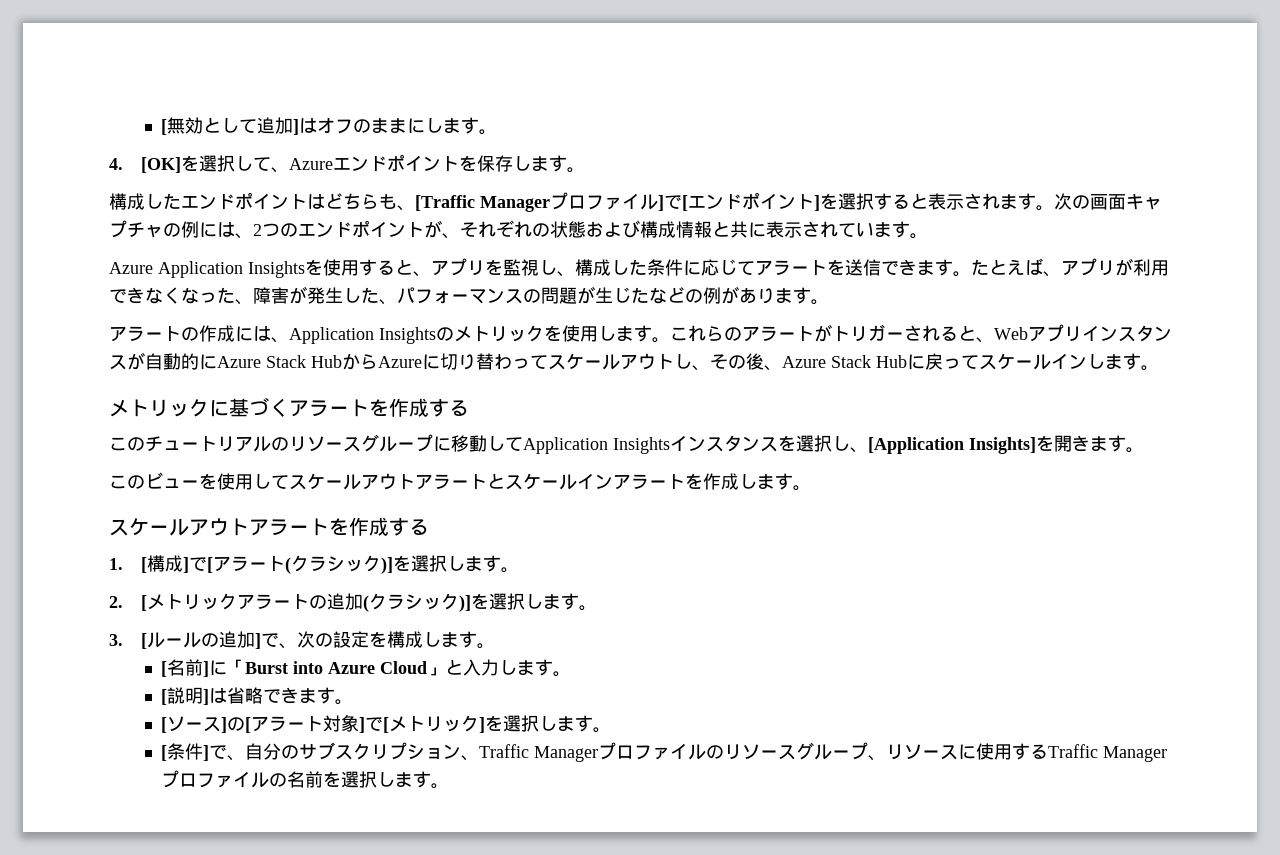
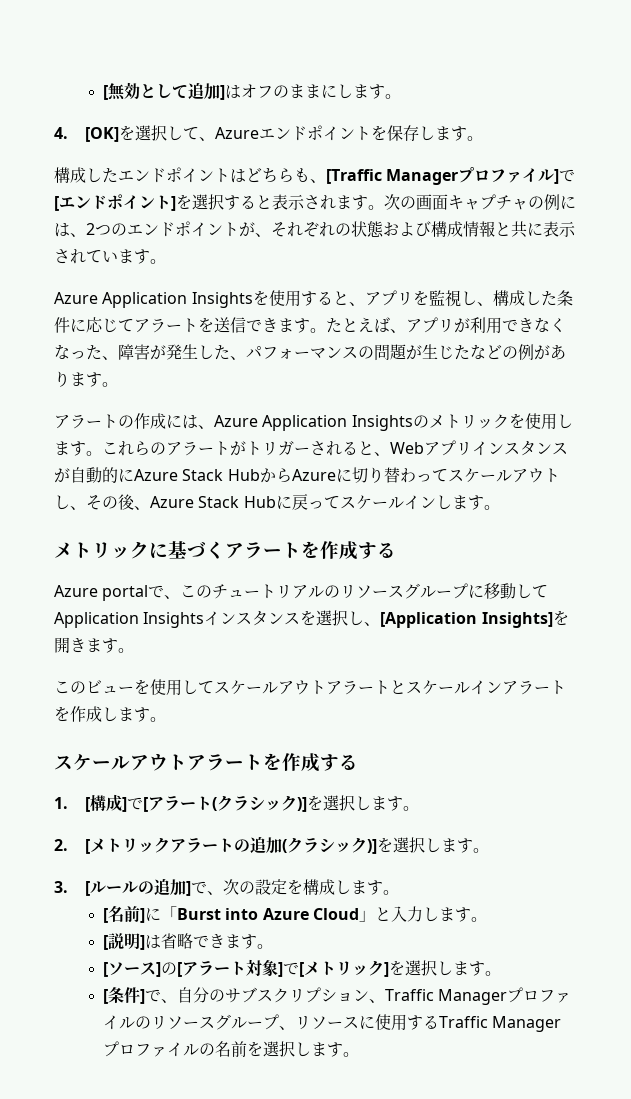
- アラートの作成には、Application Insightsのメトリックを使用します。
+ アラートの作成には、Azure Application Insightsのメトリックを使用します。
- このチュートリアルのリソースグループに移動してApplication Insightsインスタンスを選択し、[Application Insights]を開きます。
+ Azure portalで、このチュートリアルのリソースグループに移動してApplication Insightsインスタンスを選択し、[Application Insights]を開きます。

